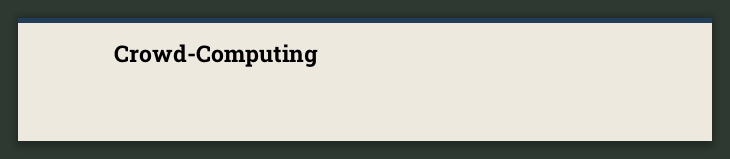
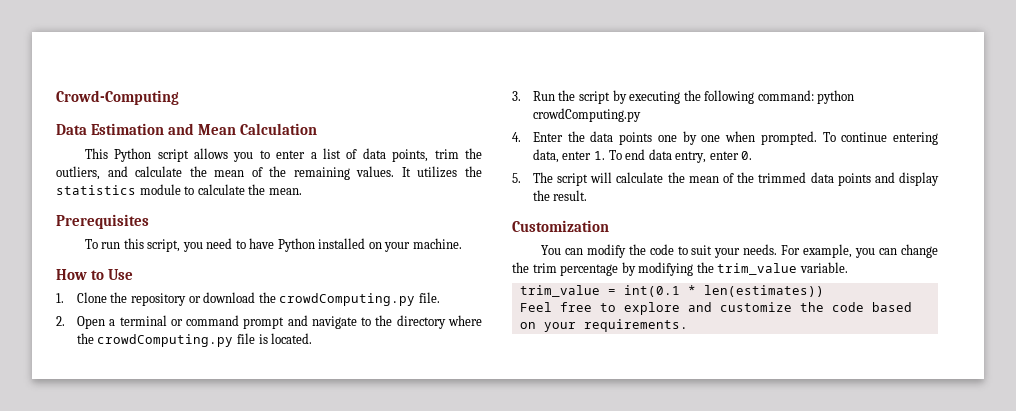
+ Data Estimation and Mean Calculation
+ This Python script allows you to enter a list of data points, trim the outliers, and calculate the mean of the remaining values. It utilizes the statistics module to calculate the mean.
+ Prerequisites
+ To run this script, you need to have Python installed on your machine.
+ How to Use
+ 1. Clone the repository or download the crowdComputing.py file.
+ 2. Open a terminal or command prompt and navigate to the directory where the crowdComputing.py file is located.
+ 3. Run the script by executing the following command: python crowdComputing.py
+ 4. Enter the data points one by one when prompted. To continue entering data, enter 1. To end data entry, enter 0.
+ 5. The script will calculate the mean of the trimmed data points and display the result.
+ Customization
+ You can modify the code to suit your needs. For example, you can change the trim percentage by modifying the trim_value variable.
+ trim_value = int(0.1 * len(estimates))
+ Feel free to explore and customize the code based on your requirements.

